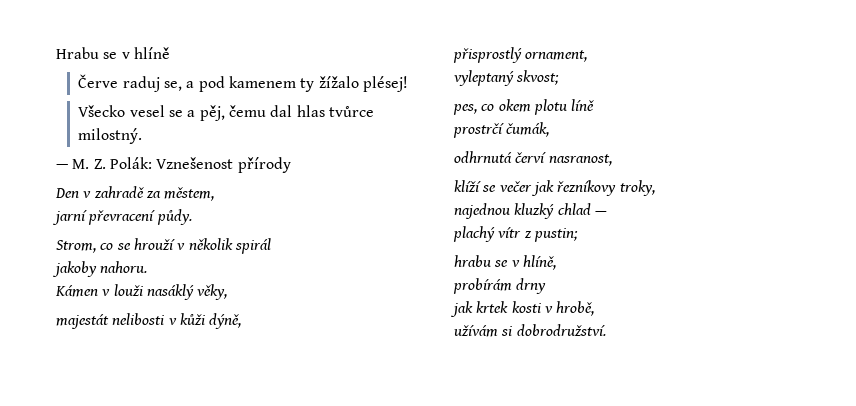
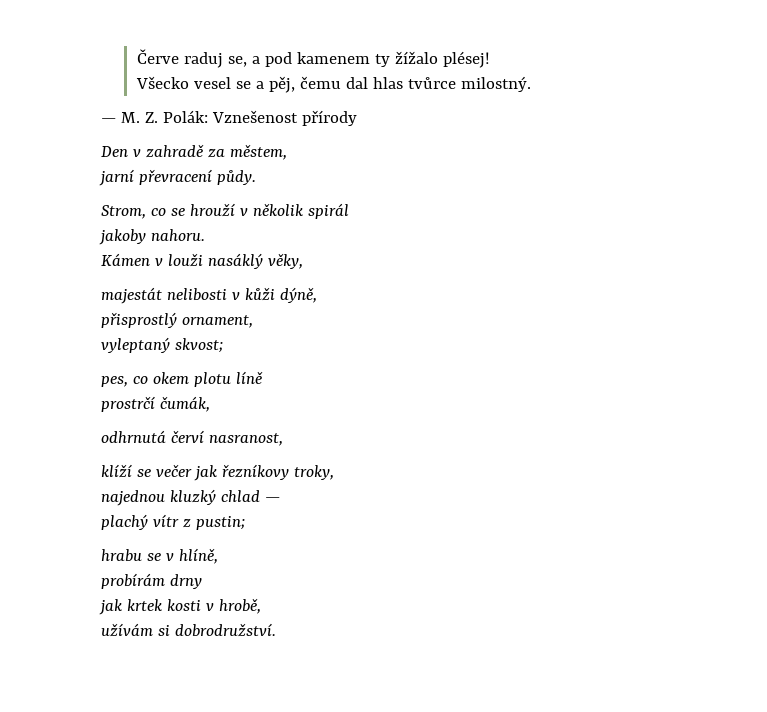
- Hrabu se v hlíně

